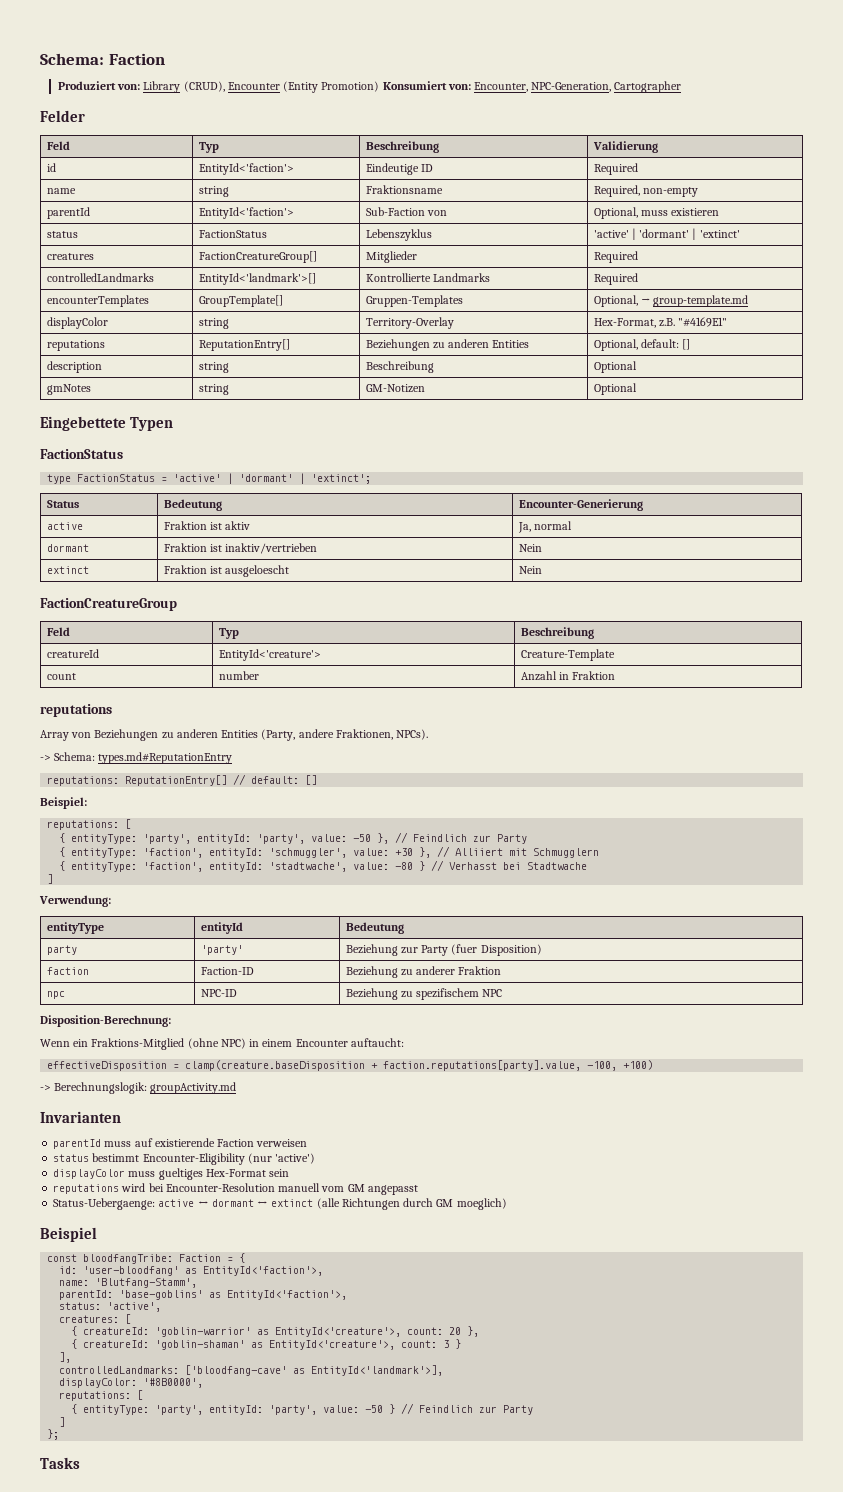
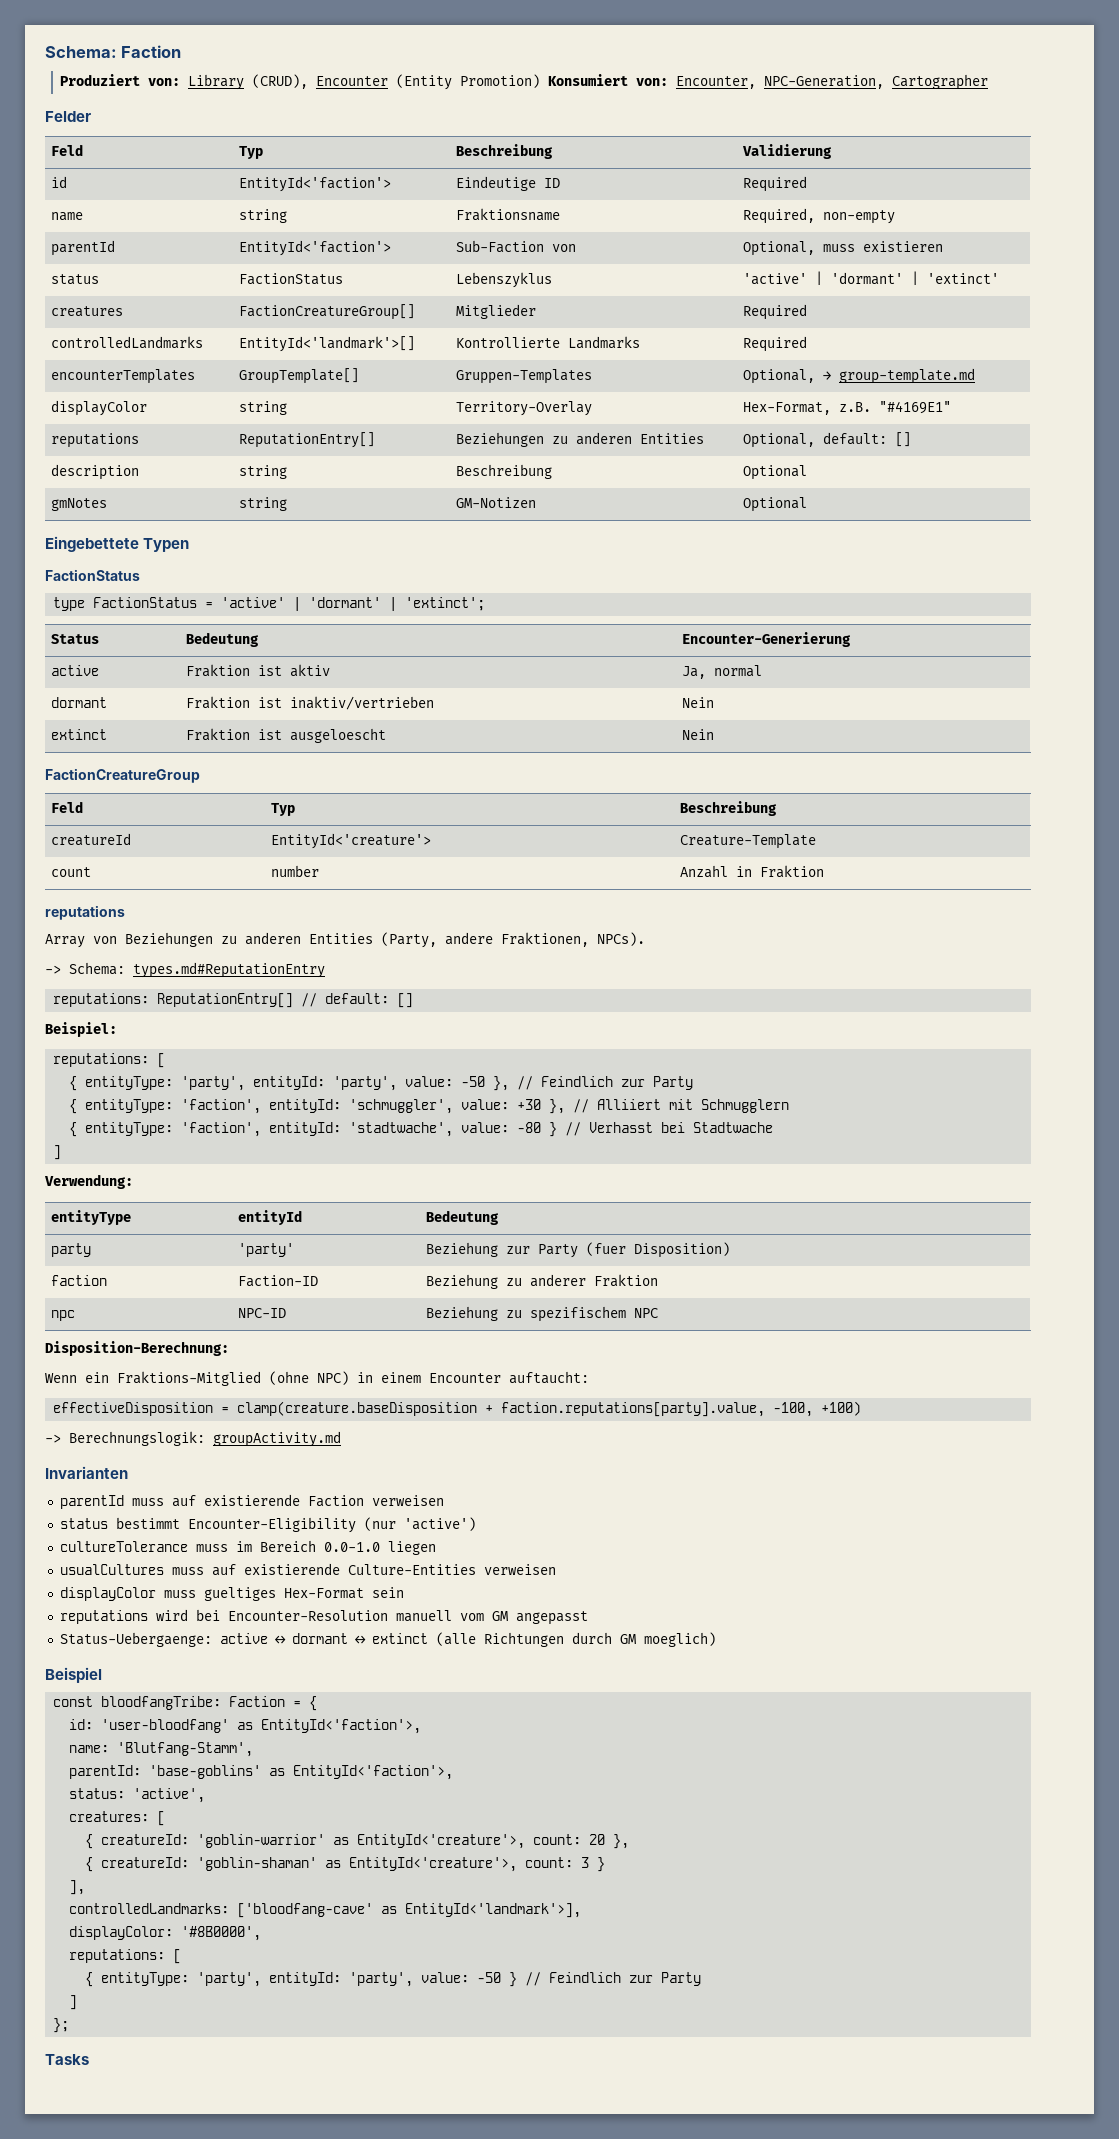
+ cultureTolerance muss im Bereich 0.0-1.0 liegen
+ usualCultures muss auf existierende Culture-Entities verweisen

